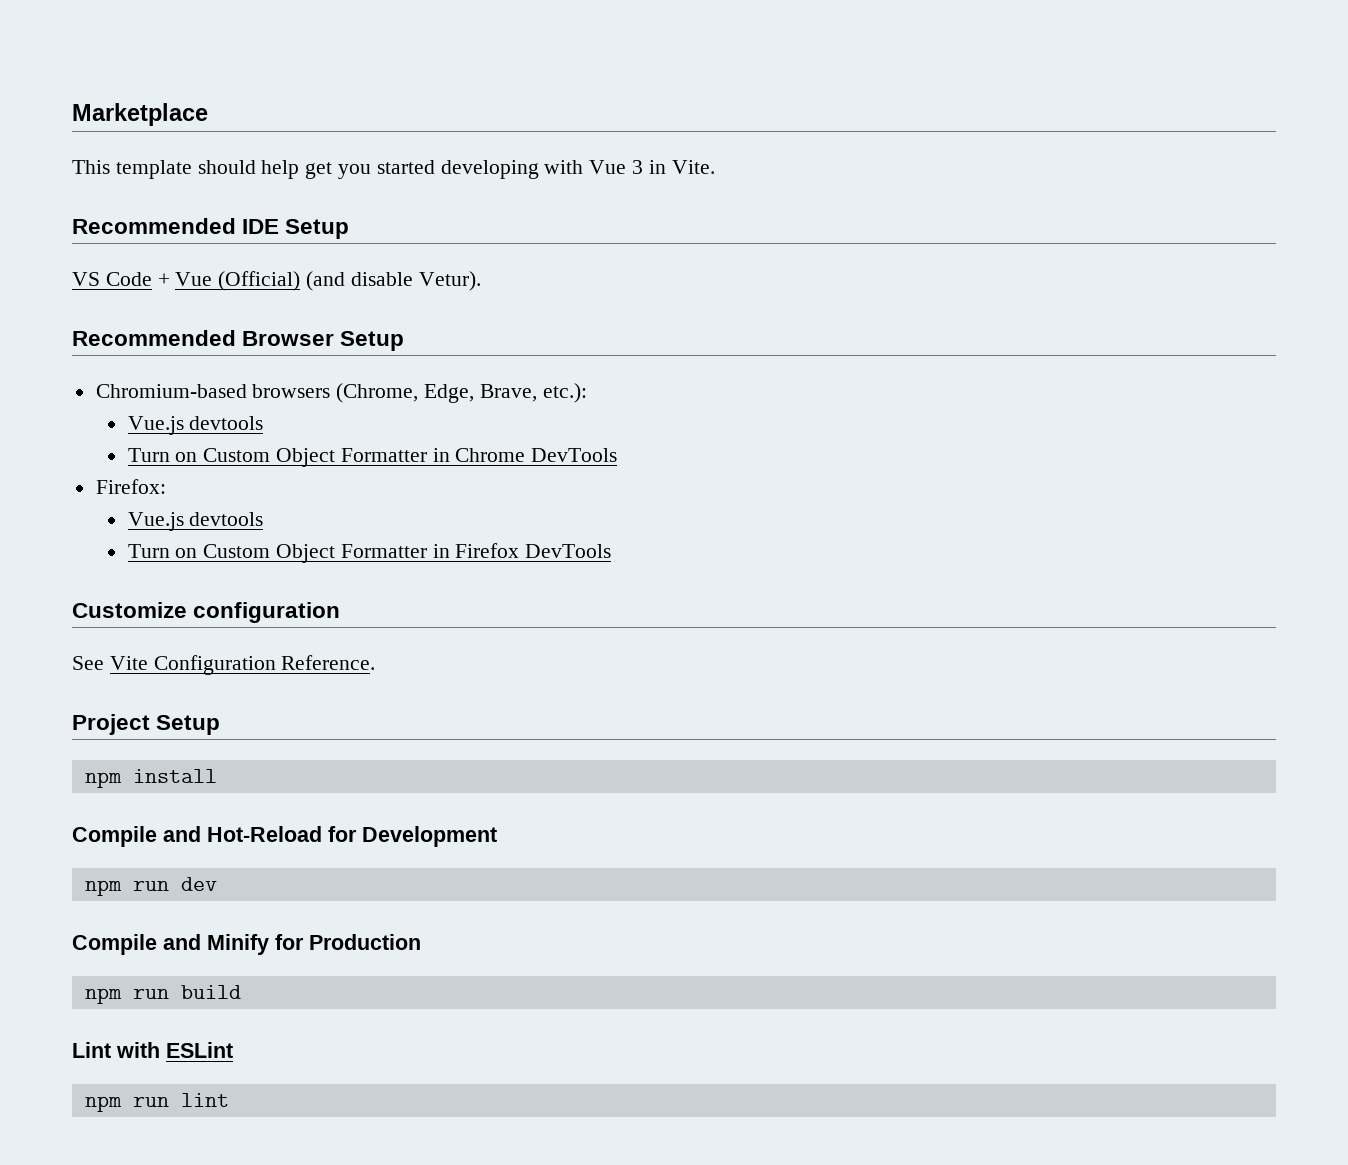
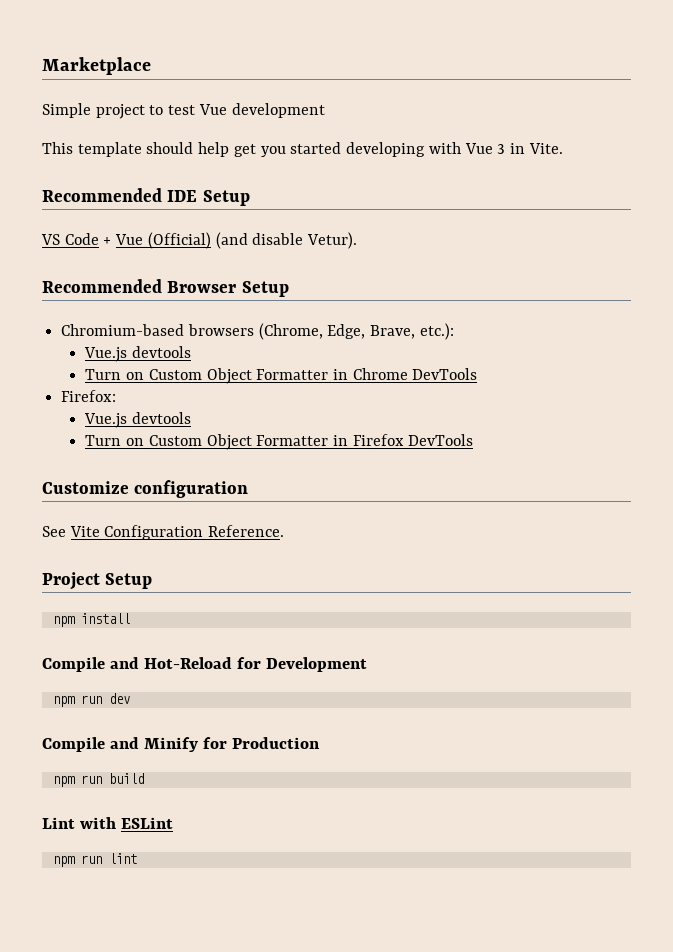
+ Simple project to test Vue development

